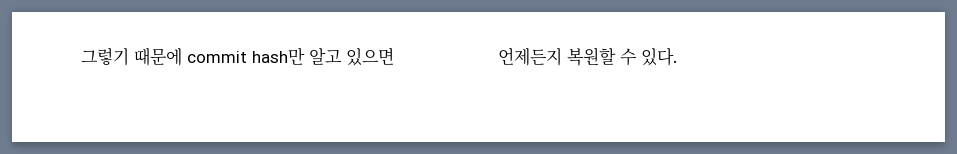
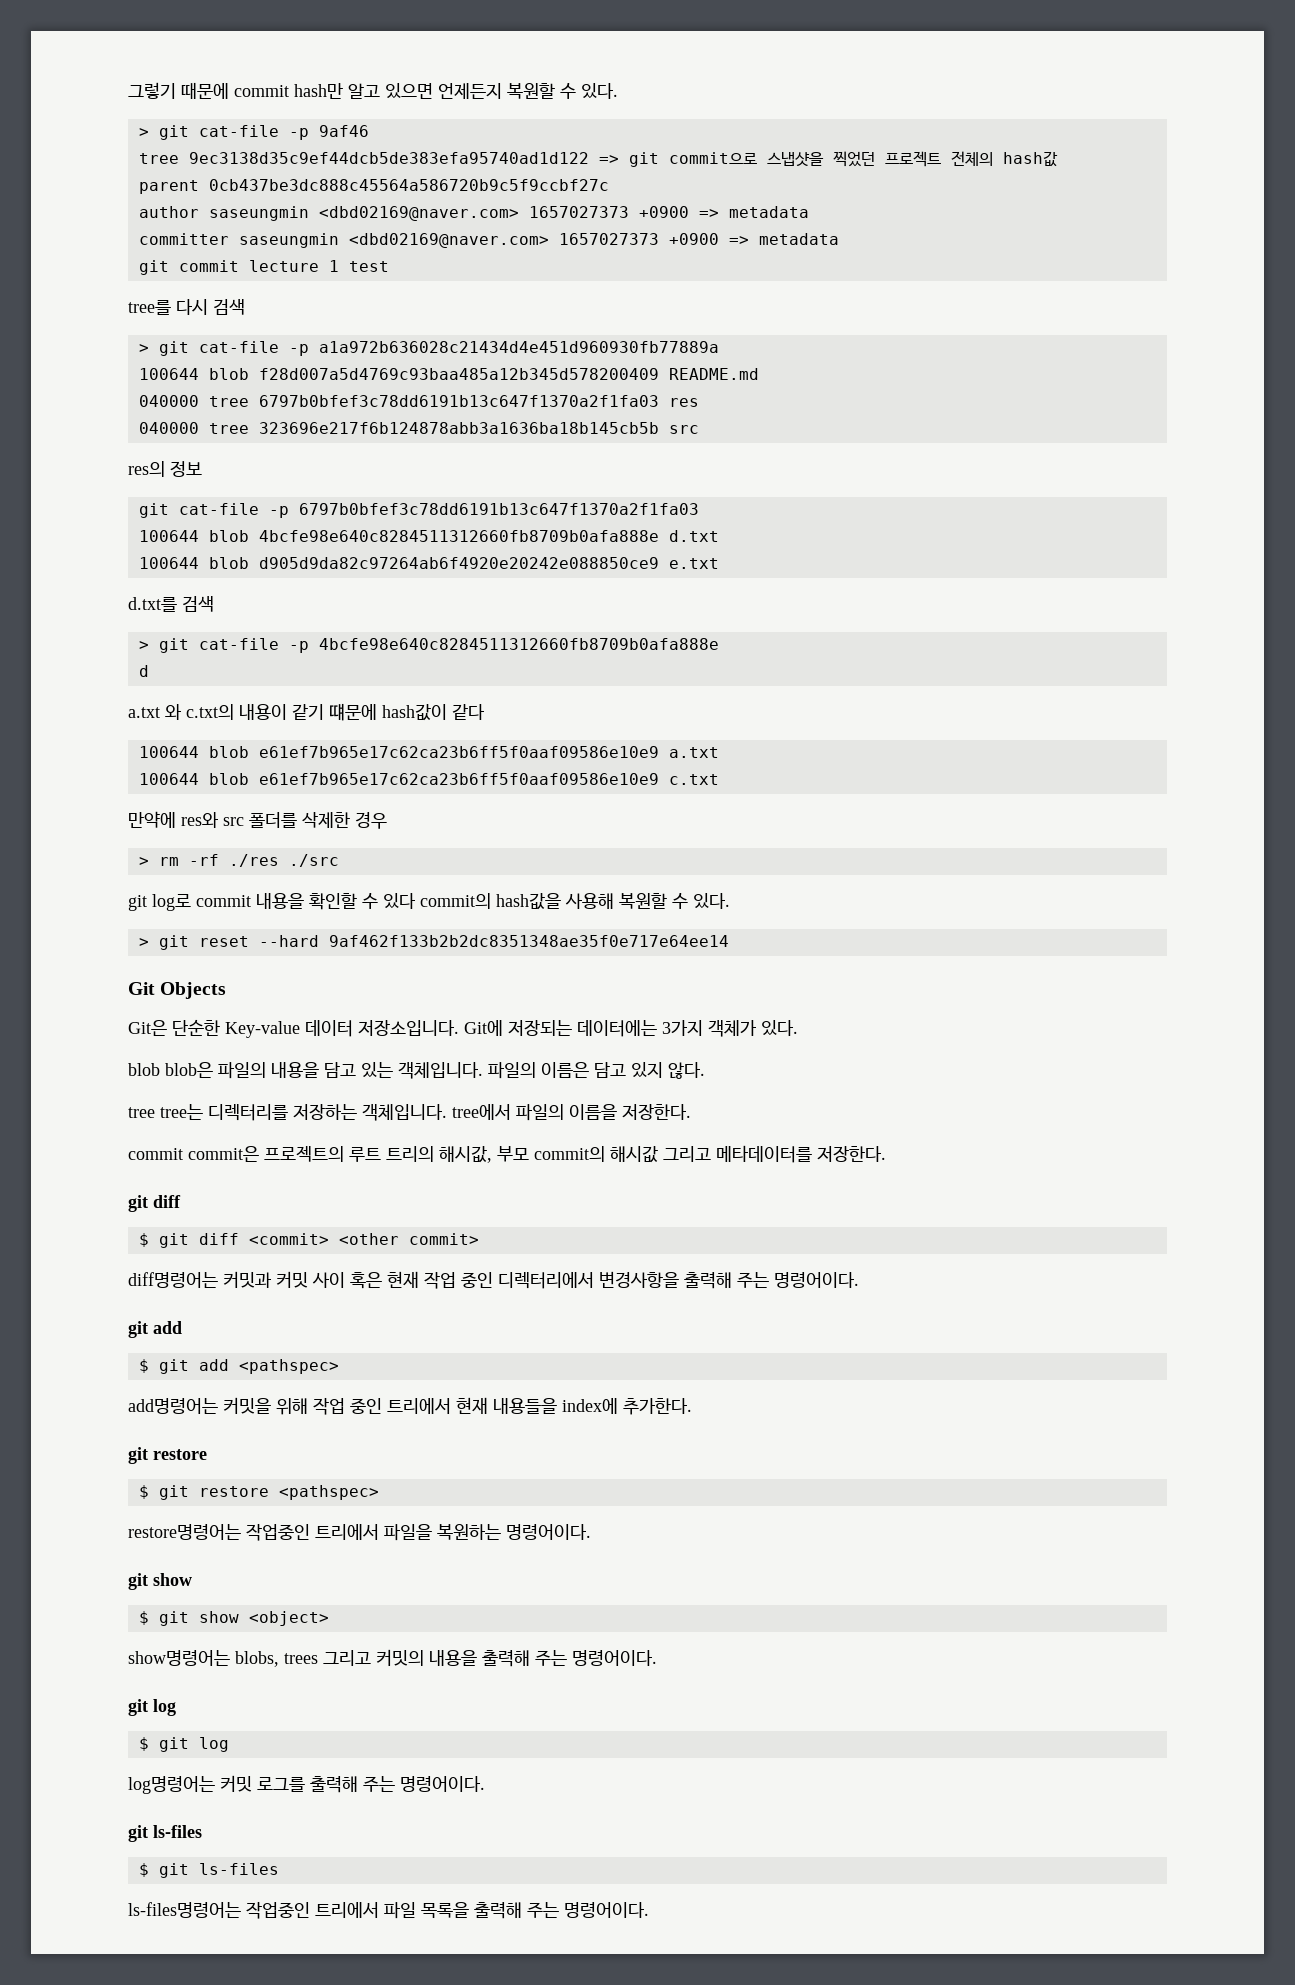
+ > git cat-file -p 9af46
+ tree 9ec3138d35c9ef44dcb5de383efa95740ad1d122 => git commit으로 스냅샷을 찍었던 프로젝트 전체의 hash값
+ parent 0cb437be3dc888c45564a586720b9c5f9ccbf27c
+ author saseungmin <dbd02169@naver.com> 1657027373 +0900 => metadata
+ committer saseungmin <dbd02169@naver.com> 1657027373 +0900 => metadata
+ git commit lecture 1 test
+ tree를 다시 검색
+ > git cat-file -p a1a972b636028c21434d4e451d960930fb77889a
+ 100644 blob f28d007a5d4769c93baa485a12b345d578200409 README.md
+ 040000 tree 6797b0bfef3c78dd6191b13c647f1370a2f1fa03 res
+ 040000 tree 323696e217f6b124878abb3a1636ba18b145cb5b src
+ res의 정보
+ git cat-file -p 6797b0bfef3c78dd6191b13c647f1370a2f1fa03
+ 100644 blob 4bcfe98e640c8284511312660fb8709b0afa888e d.txt
+ 100644 blob d905d9da82c97264ab6f4920e20242e088850ce9 e.txt
+ d.txt를 검색
+ > git cat-file -p 4bcfe98e640c8284511312660fb8709b0afa888e
+ d
+ a.txt 와 c.txt의 내용이 같기 떄문에 hash값이 같다
+ 100644 blob e61ef7b965e17c62ca23b6ff5f0aaf09586e10e9 a.txt
+ 100644 blob e61ef7b965e17c62ca23b6ff5f0aaf09586e10e9 c.txt
+ 만약에 res와 src 폴더를 삭제한 경우
+ > rm -rf ./res ./src
+ git log로 commit 내용을 확인할 수 있다 commit의 hash값을 사용해 복원할 수 있다.
+ > git reset --hard 9af462f133b2b2dc8351348ae35f0e717e64ee14
+ Git Objects
+ Git은 단순한 Key-value 데이터 저장소입니다. Git에 저장되는 데이터에는 3가지 객체가 있다.
+ blob blob은 파일의 내용을 담고 있는 객체입니다. 파일의 이름은 담고 있지 않다.
+ tree tree는 디렉터리를 저장하는 객체입니다. tree에서 파일의 이름을 저장한다.
+ commit commit은 프로젝트의 루트 트리의 해시값, 부모 commit의 해시값 그리고 메타데이터를 저장한다.
+ git diff
+ $ git diff <commit> <other commit>
+ diff명령어는 커밋과 커밋 사이 혹은 현재 작업 중인 디렉터리에서 변경사항을 출력해 주는 명령어이다.
+ git add
+ $ git add <pathspec>
+ add명령어는 커밋을 위해 작업 중인 트리에서 현재 내용들을 index에 추가한다.
+ git restore
+ $ git restore <pathspec>
+ restore명령어는 작업중인 트리에서 파일을 복원하는 명령어이다.
+ git show
+ $ git show <object>
+ show명령어는 blobs, trees 그리고 커밋의 내용을 출력해 주는 명령어이다.
+ git log
+ $ git log
+ log명령어는 커밋 로그를 출력해 주는 명령어이다.
+ git ls-files
+ $ git ls-files
+ ls-files명령어는 작업중인 트리에서 파일 목록을 출력해 주는 명령어이다.

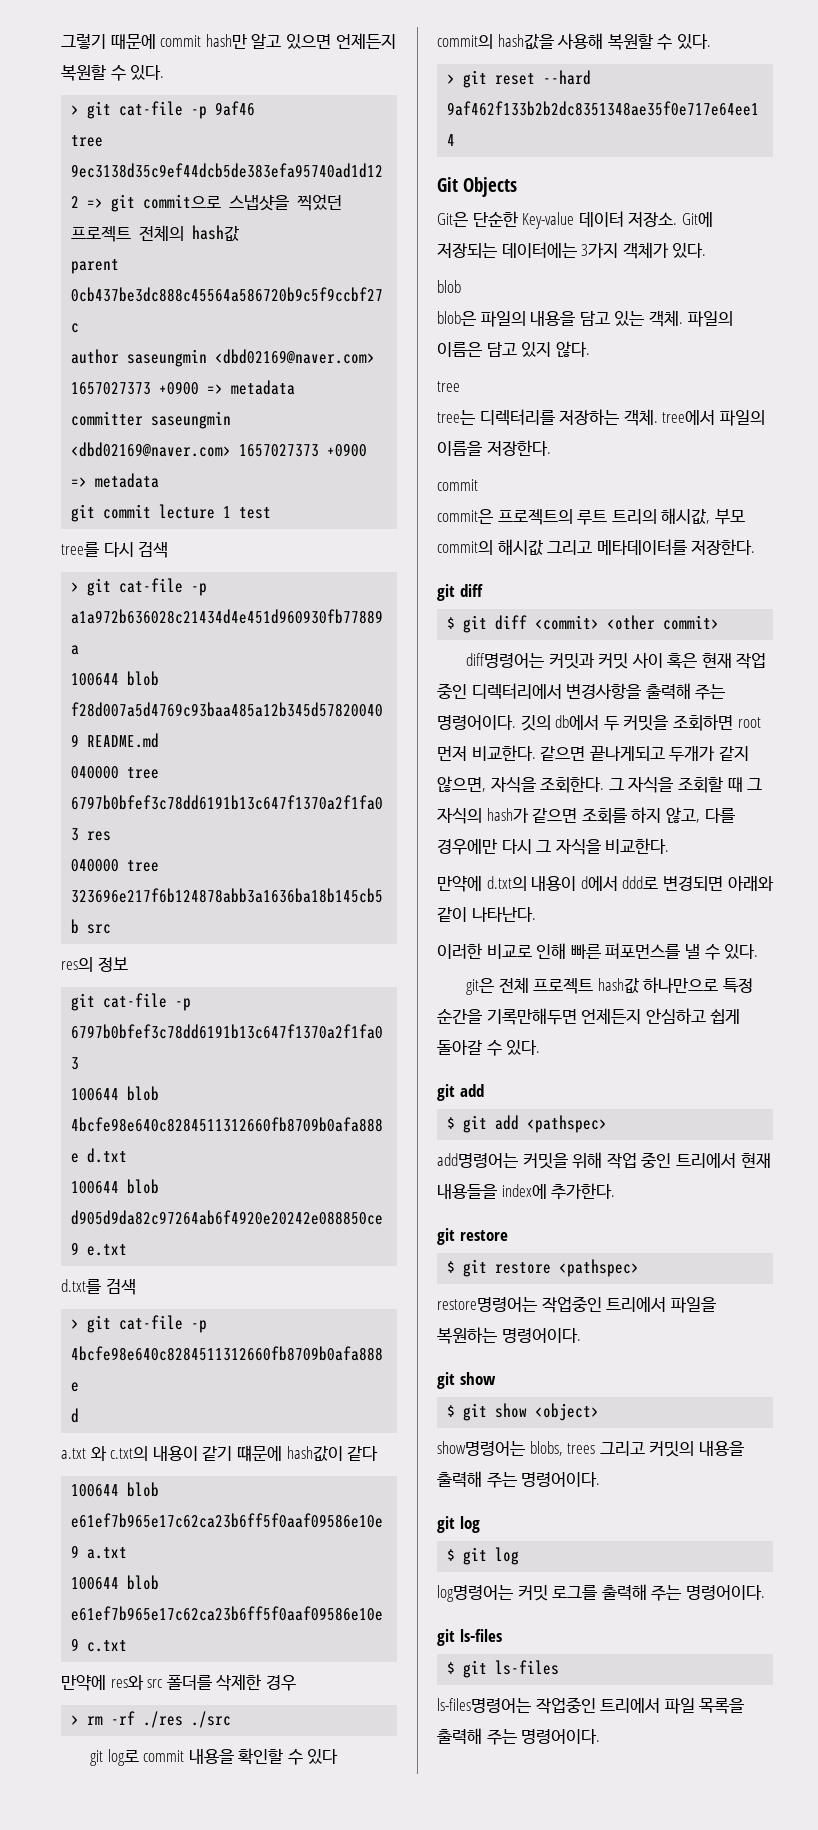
- Git은 단순한 Key-value 데이터 저장소입니다.
+ Git은 단순한 Key-value 데이터 저장소.
  Git에 저장되는 데이터에는 3가지 객체가 있다.
- blob blob은 파일의 내용을 담고 있는 객체입니다.
+ blob
+ blob은 파일의 내용을 담고 있는 객체.
  파일의 이름은 담고 있지 않다.
- tree tree는 디렉터리를 저장하는 객체입니다. tree에서 파일의 이름을 저장한다.
- commit commit은 프로젝트의 루트 트리의 해시값, 부모 commit의 해시값 그리고 메타데이터를 저장한다.
+ tree
+ tree는 디렉터리를 저장하는 객체. tree에서 파일의 이름을 저장한다.
+ commit
+ commit은 프로젝트의 루트 트리의 해시값, 부모 commit의 해시값 그리고 메타데이터를 저장한다.
+ 깃의 db에서 두 커밋을 조회하면 root 먼저 비교한다. 같으면 끝나게되고 두개가 같지 않으면, 자식을 조회한다. 그 자식을 조회할 때 그 자식의 hash가 같으면 조회를 하지 않고, 다를 경우에만 다시 그 자식을 비교한다.
+ 만약에 d.txt의 내용이 d에서 ddd로 변경되면 아래와 같이 나타난다.
+ 이러한 비교로 인해 빠른 퍼포먼스를 낼 수 있다.
+ git은 전체 프로젝트 hash값 하나만으로 특정 순간을 기록만해두면 언제든지 안심하고 쉽게 돌아갈 수 있다.

